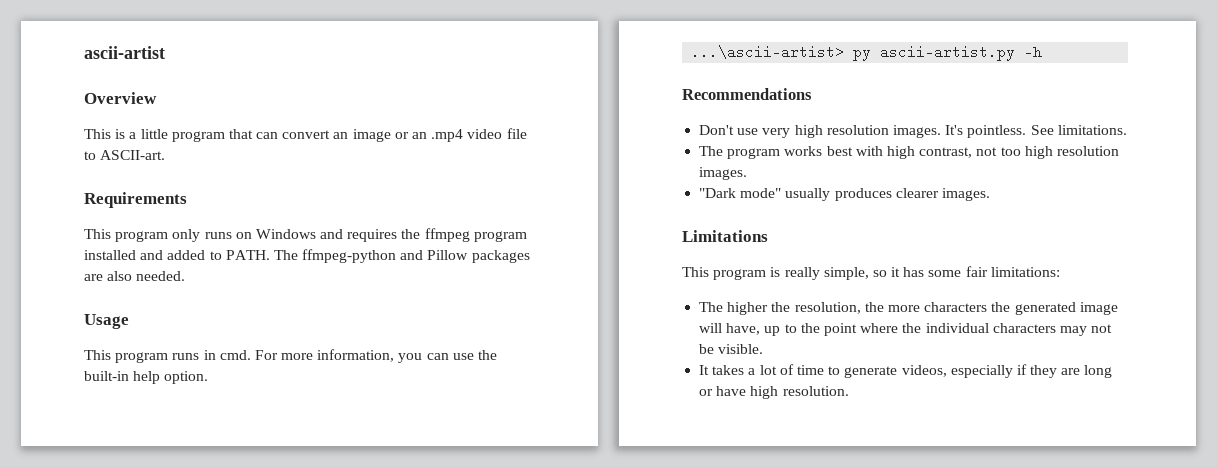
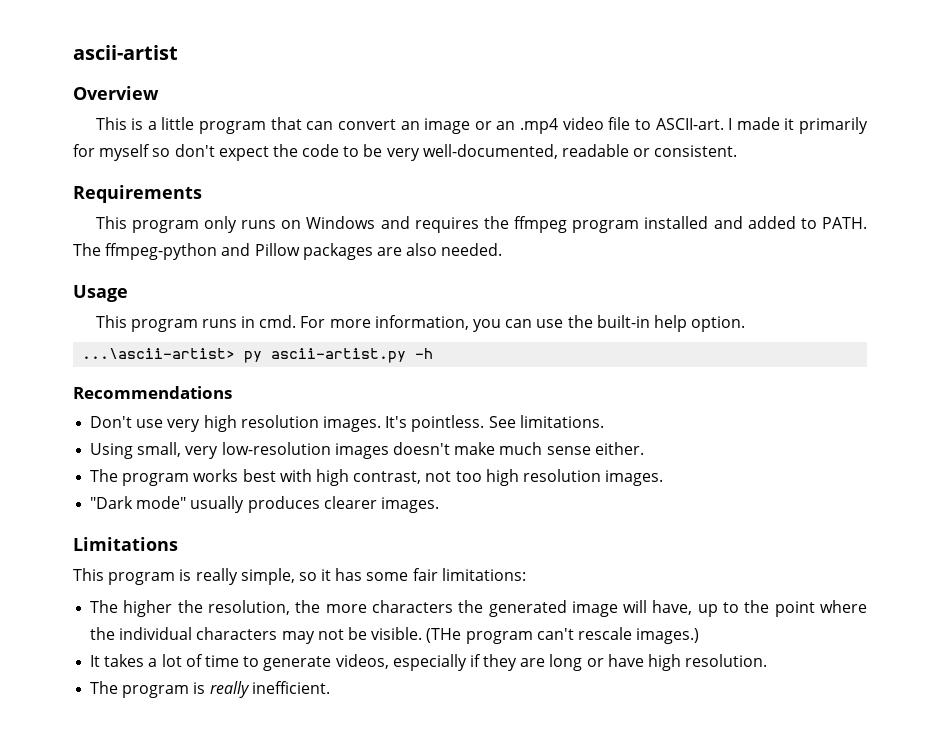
+ I made it primarily for myself so don't expect the code to be very well-documented, readable or consistent.
+ Using small, very low-resolution images doesn't make much sense either.
+ (THe program can't rescale images.)
+ The program is really inefficient.

